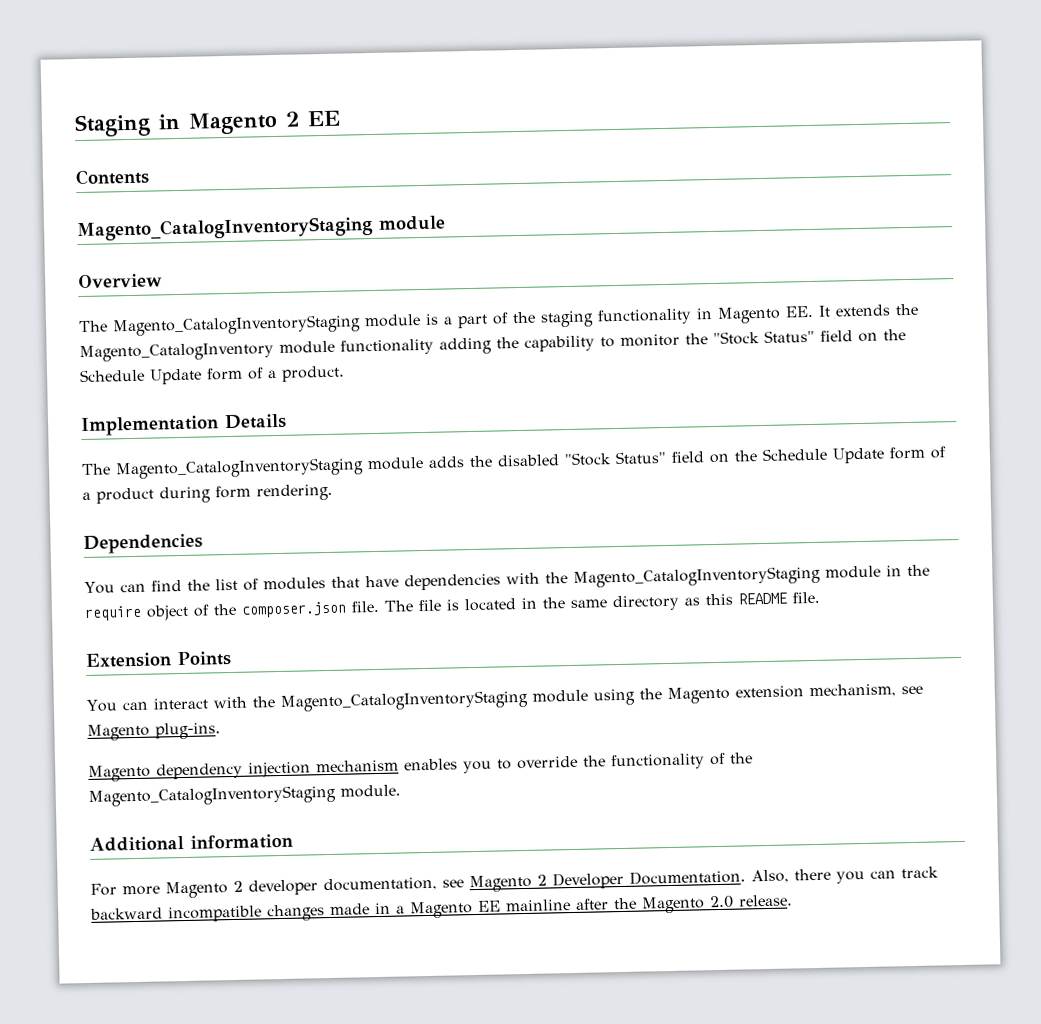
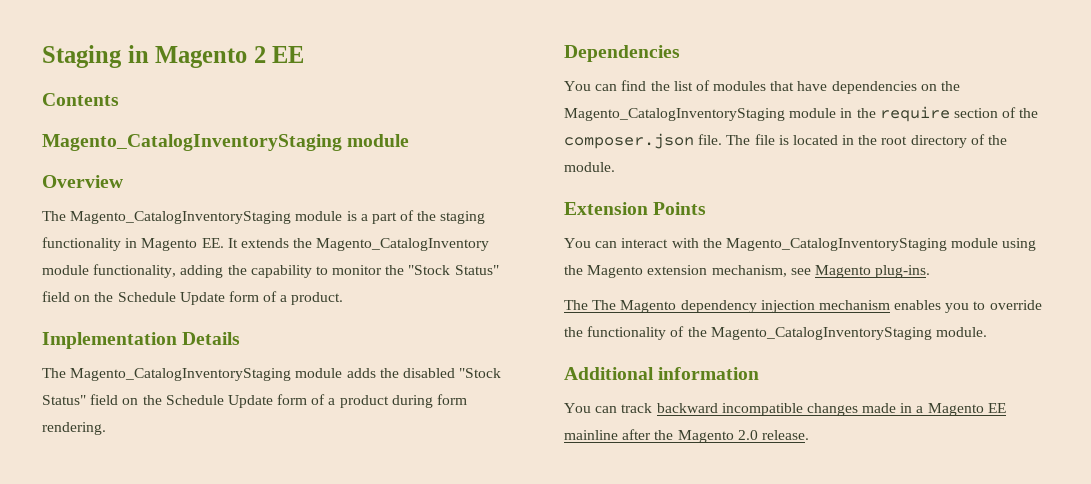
- The Magento_CatalogInventoryStaging module is a part of the staging functionality in Magento EE. It extends the Magento_CatalogInventory module functionality adding the capability to monitor the "Stock Status" field on the Schedule Update form of a product.
+ The Magento_CatalogInventoryStaging module is a part of the staging functionality in Magento EE. It extends the Magento_CatalogInventory module functionality, adding the capability to monitor the "Stock Status" field on the Schedule Update form of a product.
- You can find the list of modules that have dependencies with the Magento_CatalogInventoryStaging module in the require object of the composer.json file.
+ You can find the list of modules that have dependencies on the Magento_CatalogInventoryStaging module in the require section of the composer.json file.
- The file is located in the same directory as this README file.
+ The file is located in the root directory of the module.
- Magento dependency injection mechanism enables you to override the functionality of the Magento_CatalogInventoryStaging module.
+ The The Magento dependency injection mechanism enables you to override the functionality of the Magento_CatalogInventoryStaging module.
- For more Magento 2 developer documentation, see Magento 2 Developer Documentation. Also, there you can track backward incompatible changes made in a Magento EE mainline after the Magento 2.0 release.
+ You can track backward incompatible changes made in a Magento EE mainline after the Magento 2.0 release.

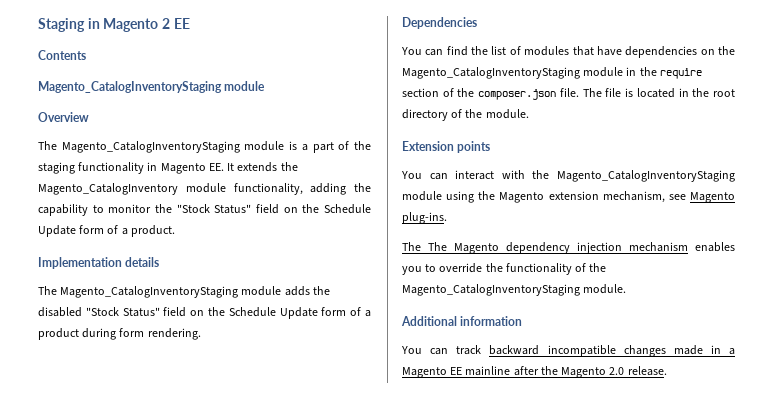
- Implementation Details
+ Implementation details
- Extension Points
+ Extension points

